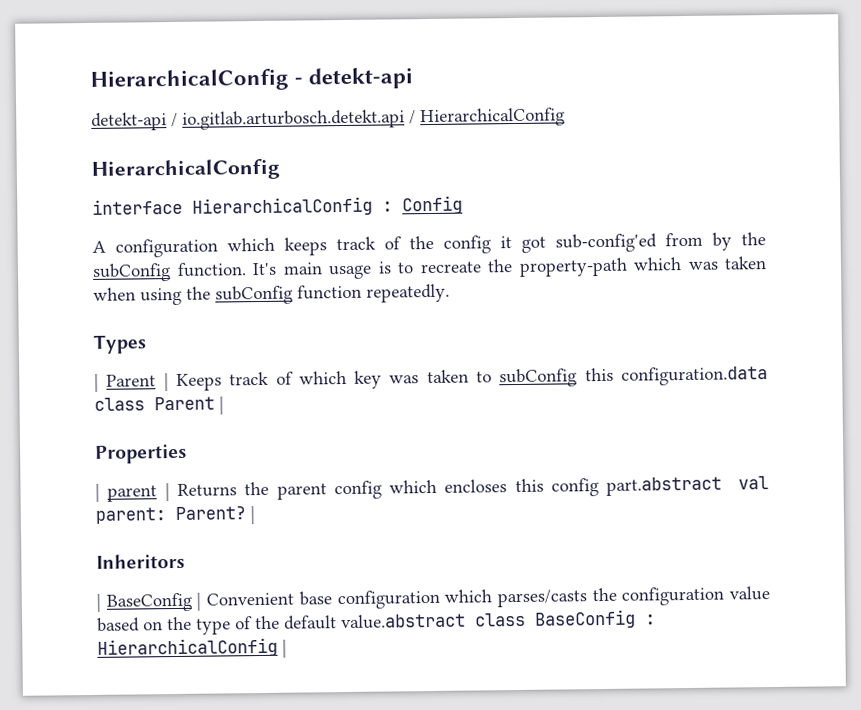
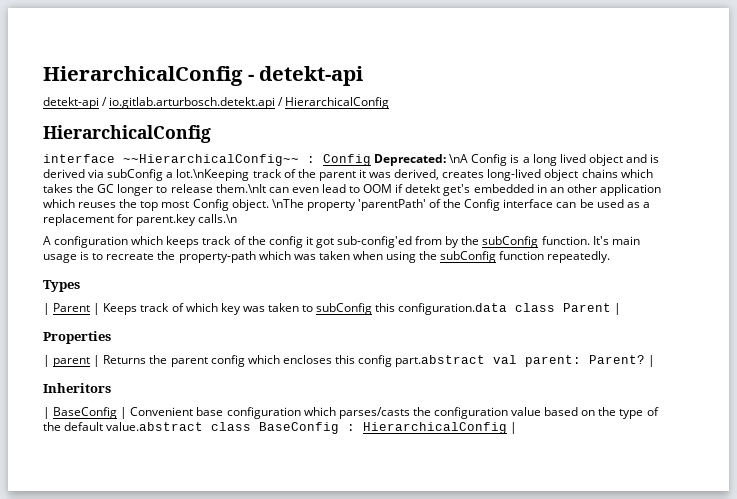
- interface HierarchicalConfig : Config
+ interface ~~HierarchicalConfig~~ : Config Deprecated: \nA Config is a long lived object and is derived via subConfig a lot.\nKeeping track of the parent it was derived, creates long-lived object chains which takes the GC longer to release them.\nIt can even lead to OOM if detekt get's embedded in an other application which reuses the top most Config object. \nThe property 'parentPath' of the Config interface can be used as a replacement for parent.key calls.\n

